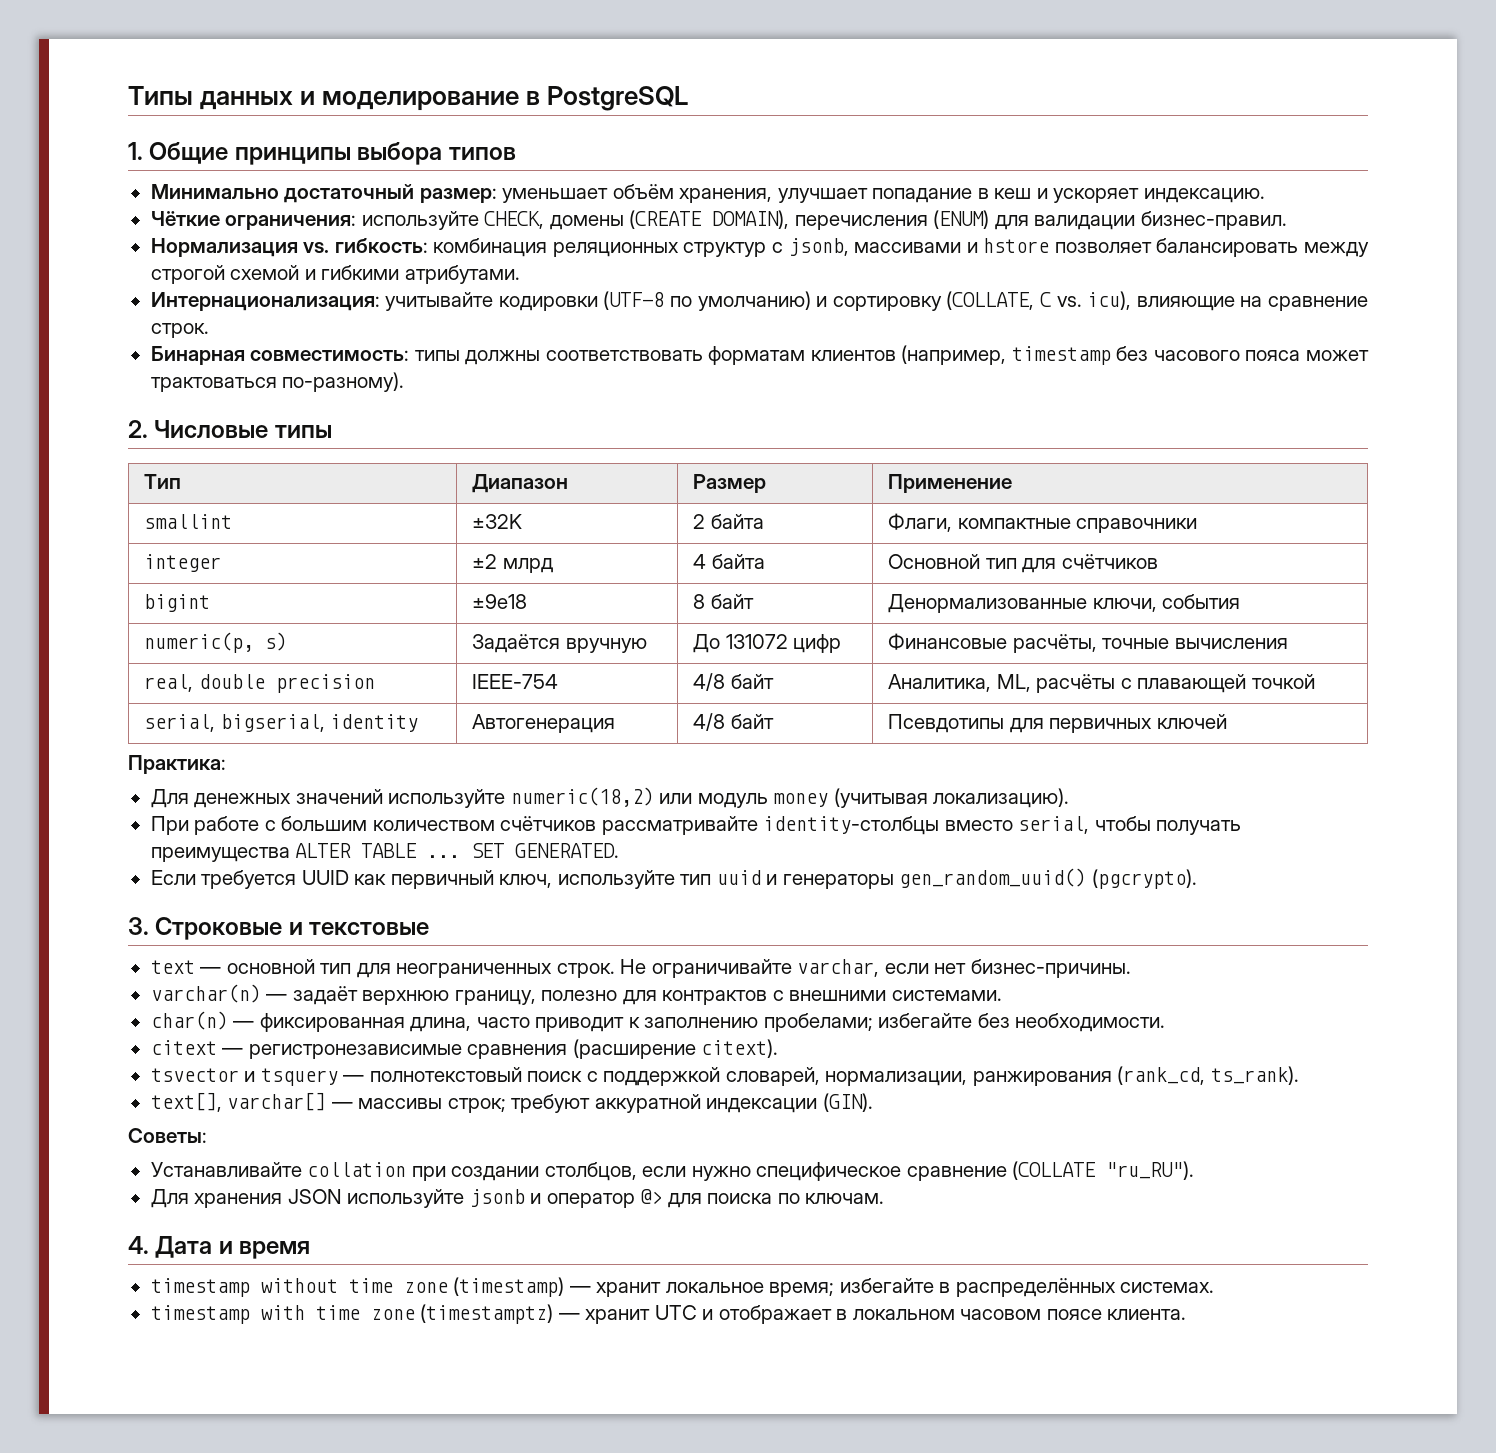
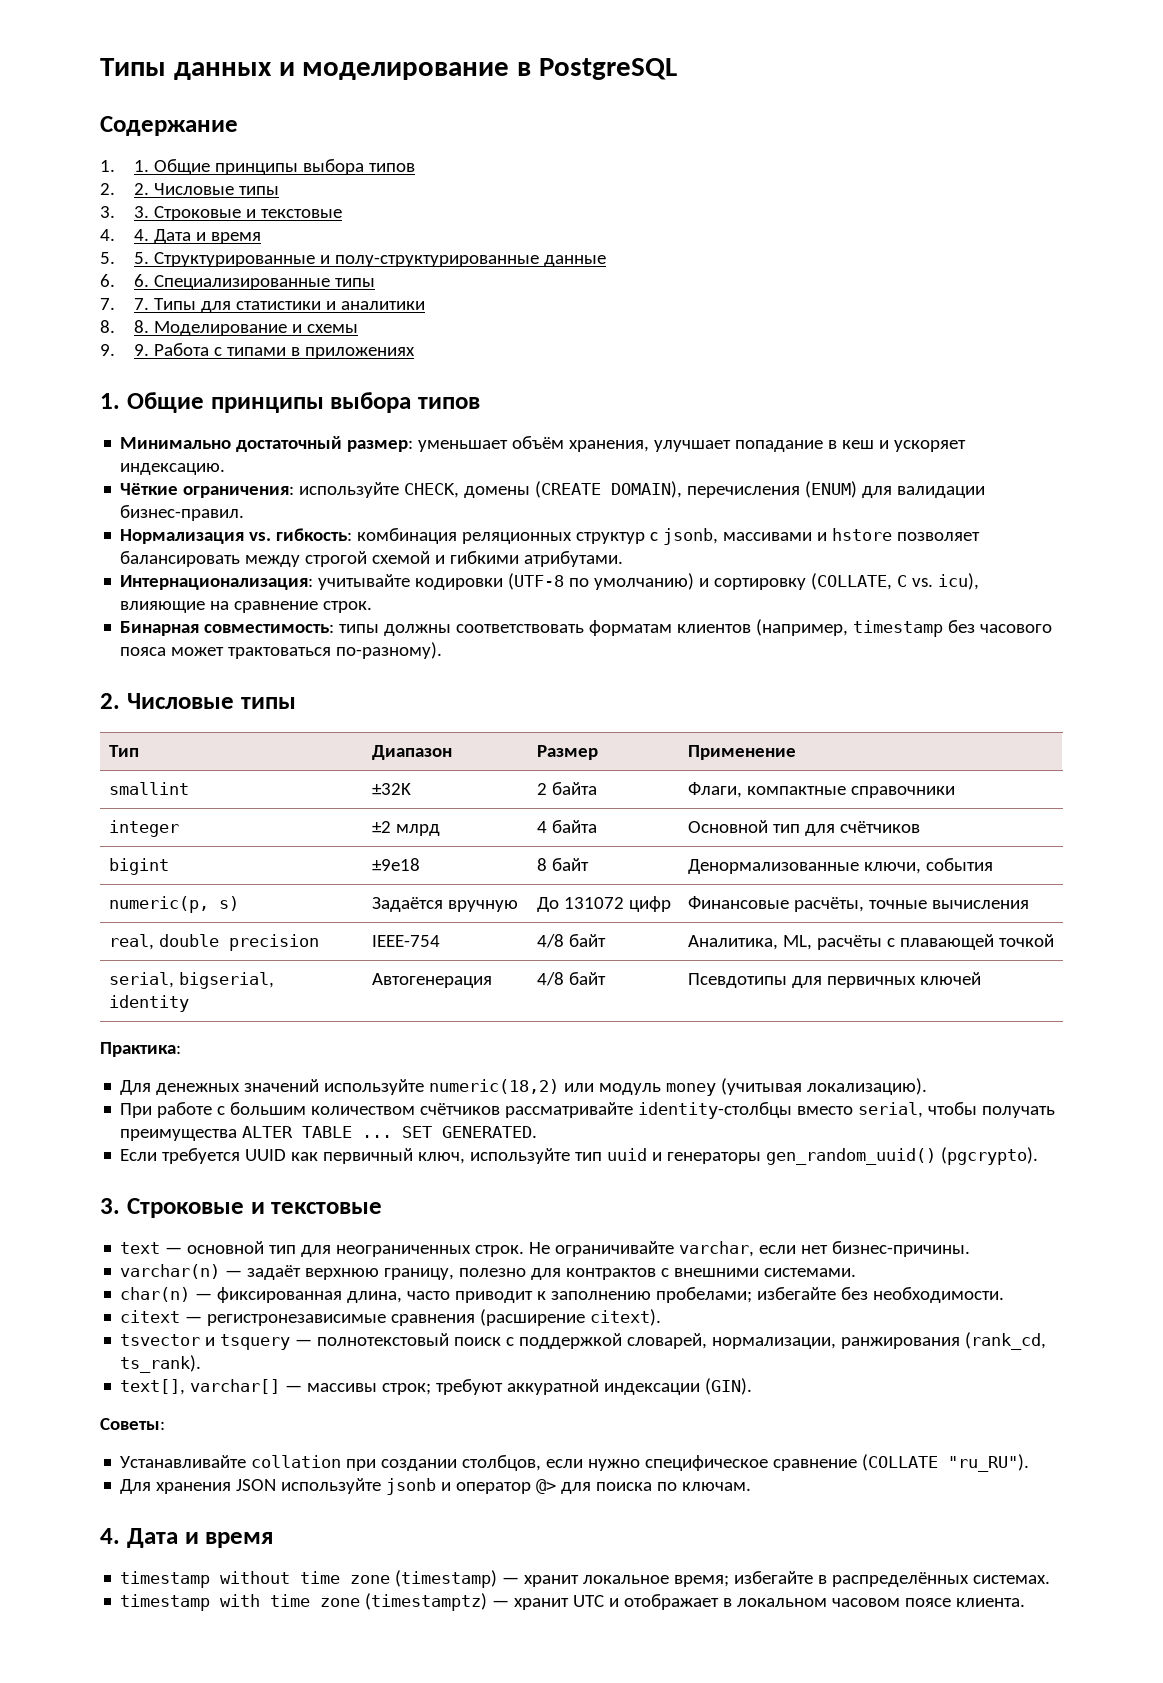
+ Содержание
+ 1. 1. Общие принципы выбора типов
+ 2. 2. Числовые типы
+ 3. 3. Строковые и текстовые
+ 4. 4. Дата и время
+ 5. 5. Структурированные и полу-структурированные данные
+ 6. 6. Специализированные типы
+ 7. 7. Типы для статистики и аналитики
+ 8. 8. Моделирование и схемы
+ 9. 9. Работа с типами в приложениях

